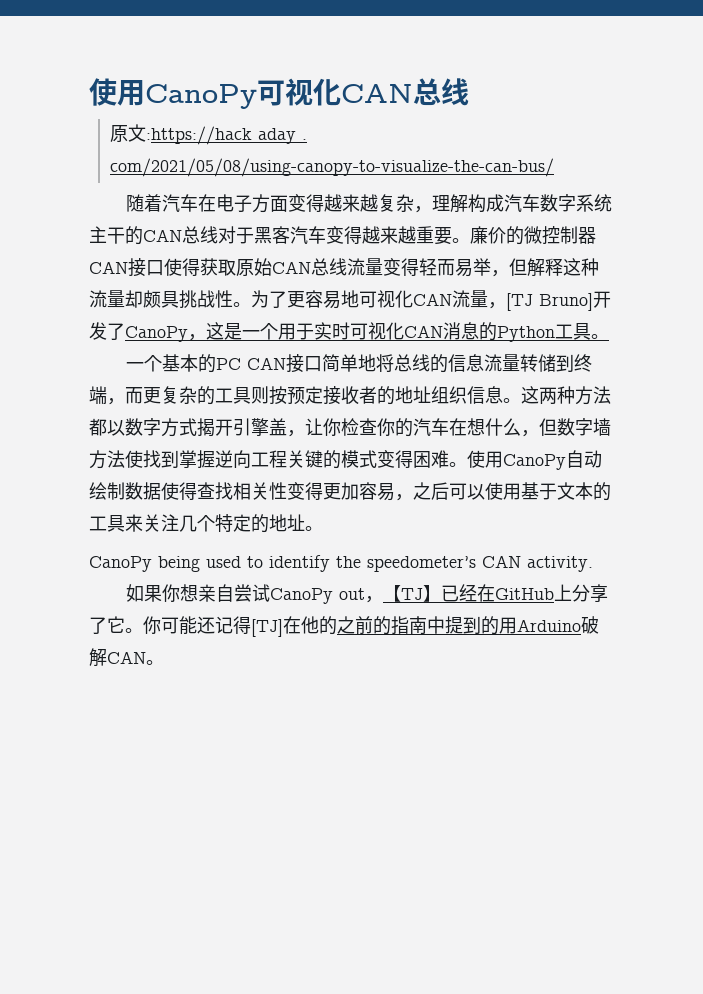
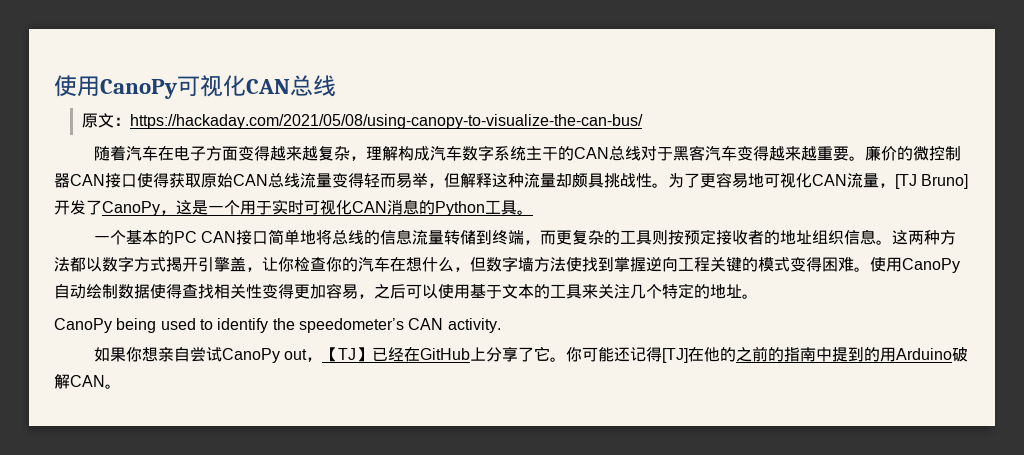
- 原文:https://hack aday . com/2021/05/08/using-canopy-to-visualize-the-can-bus/
+ 原文：https://hackaday.com/2021/05/08/using-canopy-to-visualize-the-can-bus/

